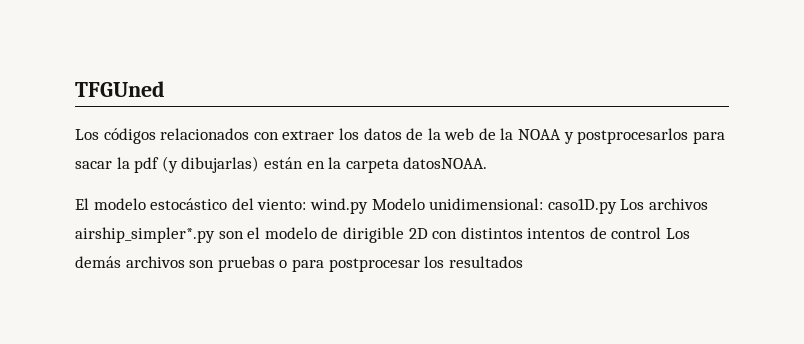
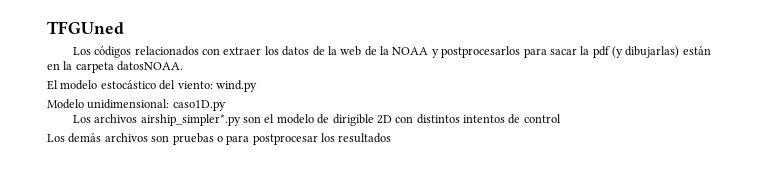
- El modelo estocástico del viento: wind.py Modelo unidimensional: caso1D.py Los archivos airship_simpler*.py son el modelo de dirigible 2D con distintos intentos de control Los demás archivos son pruebas o para postprocesar los resultados
+ El modelo estocástico del viento: wind.py
+ Modelo unidimensional: caso1D.py
+ Los archivos airship_simpler*.py son el modelo de dirigible 2D con distintos intentos de control
+ Los demás archivos son pruebas o para postprocesar los resultados

